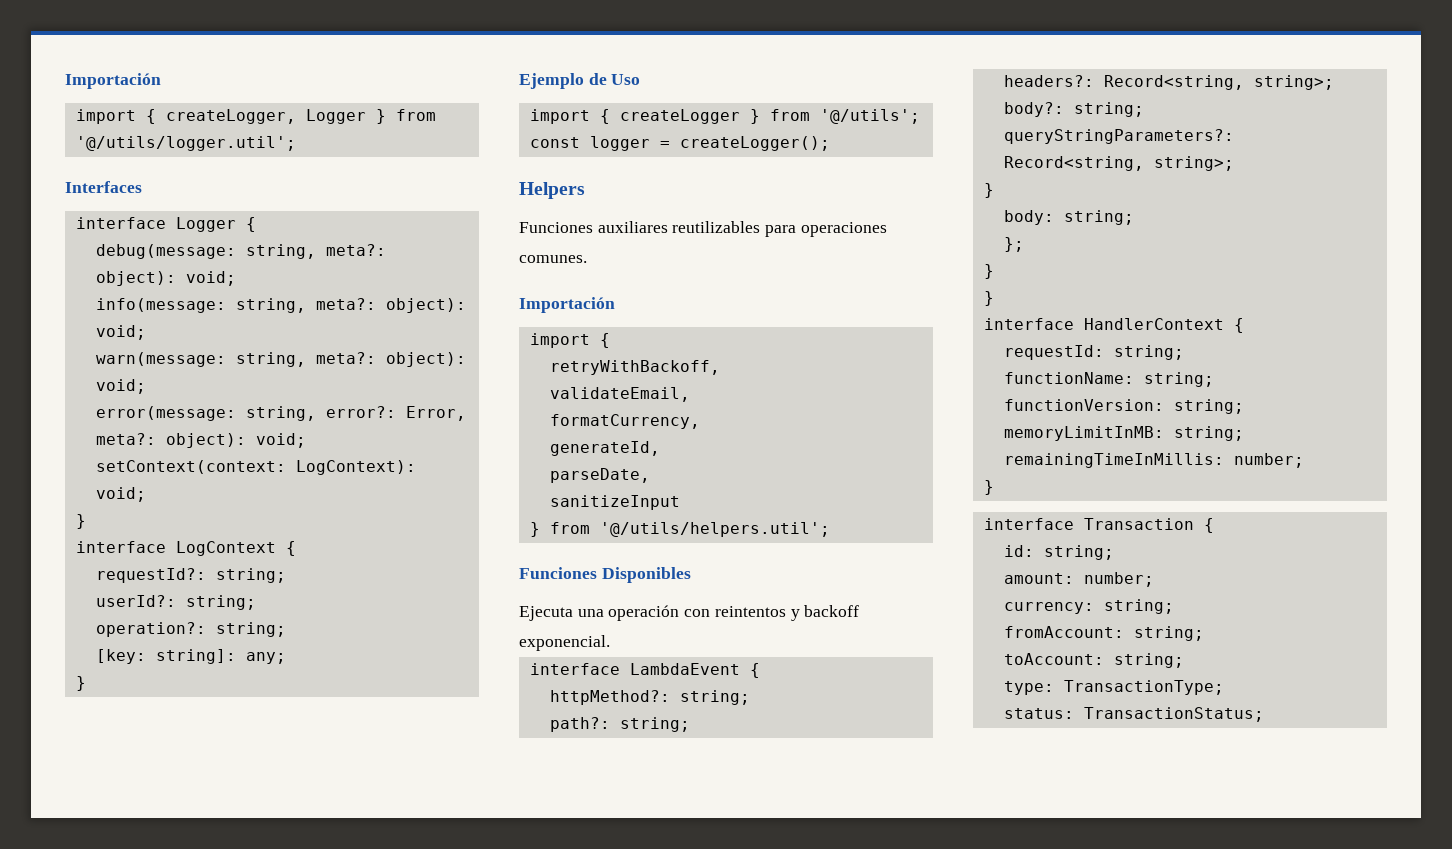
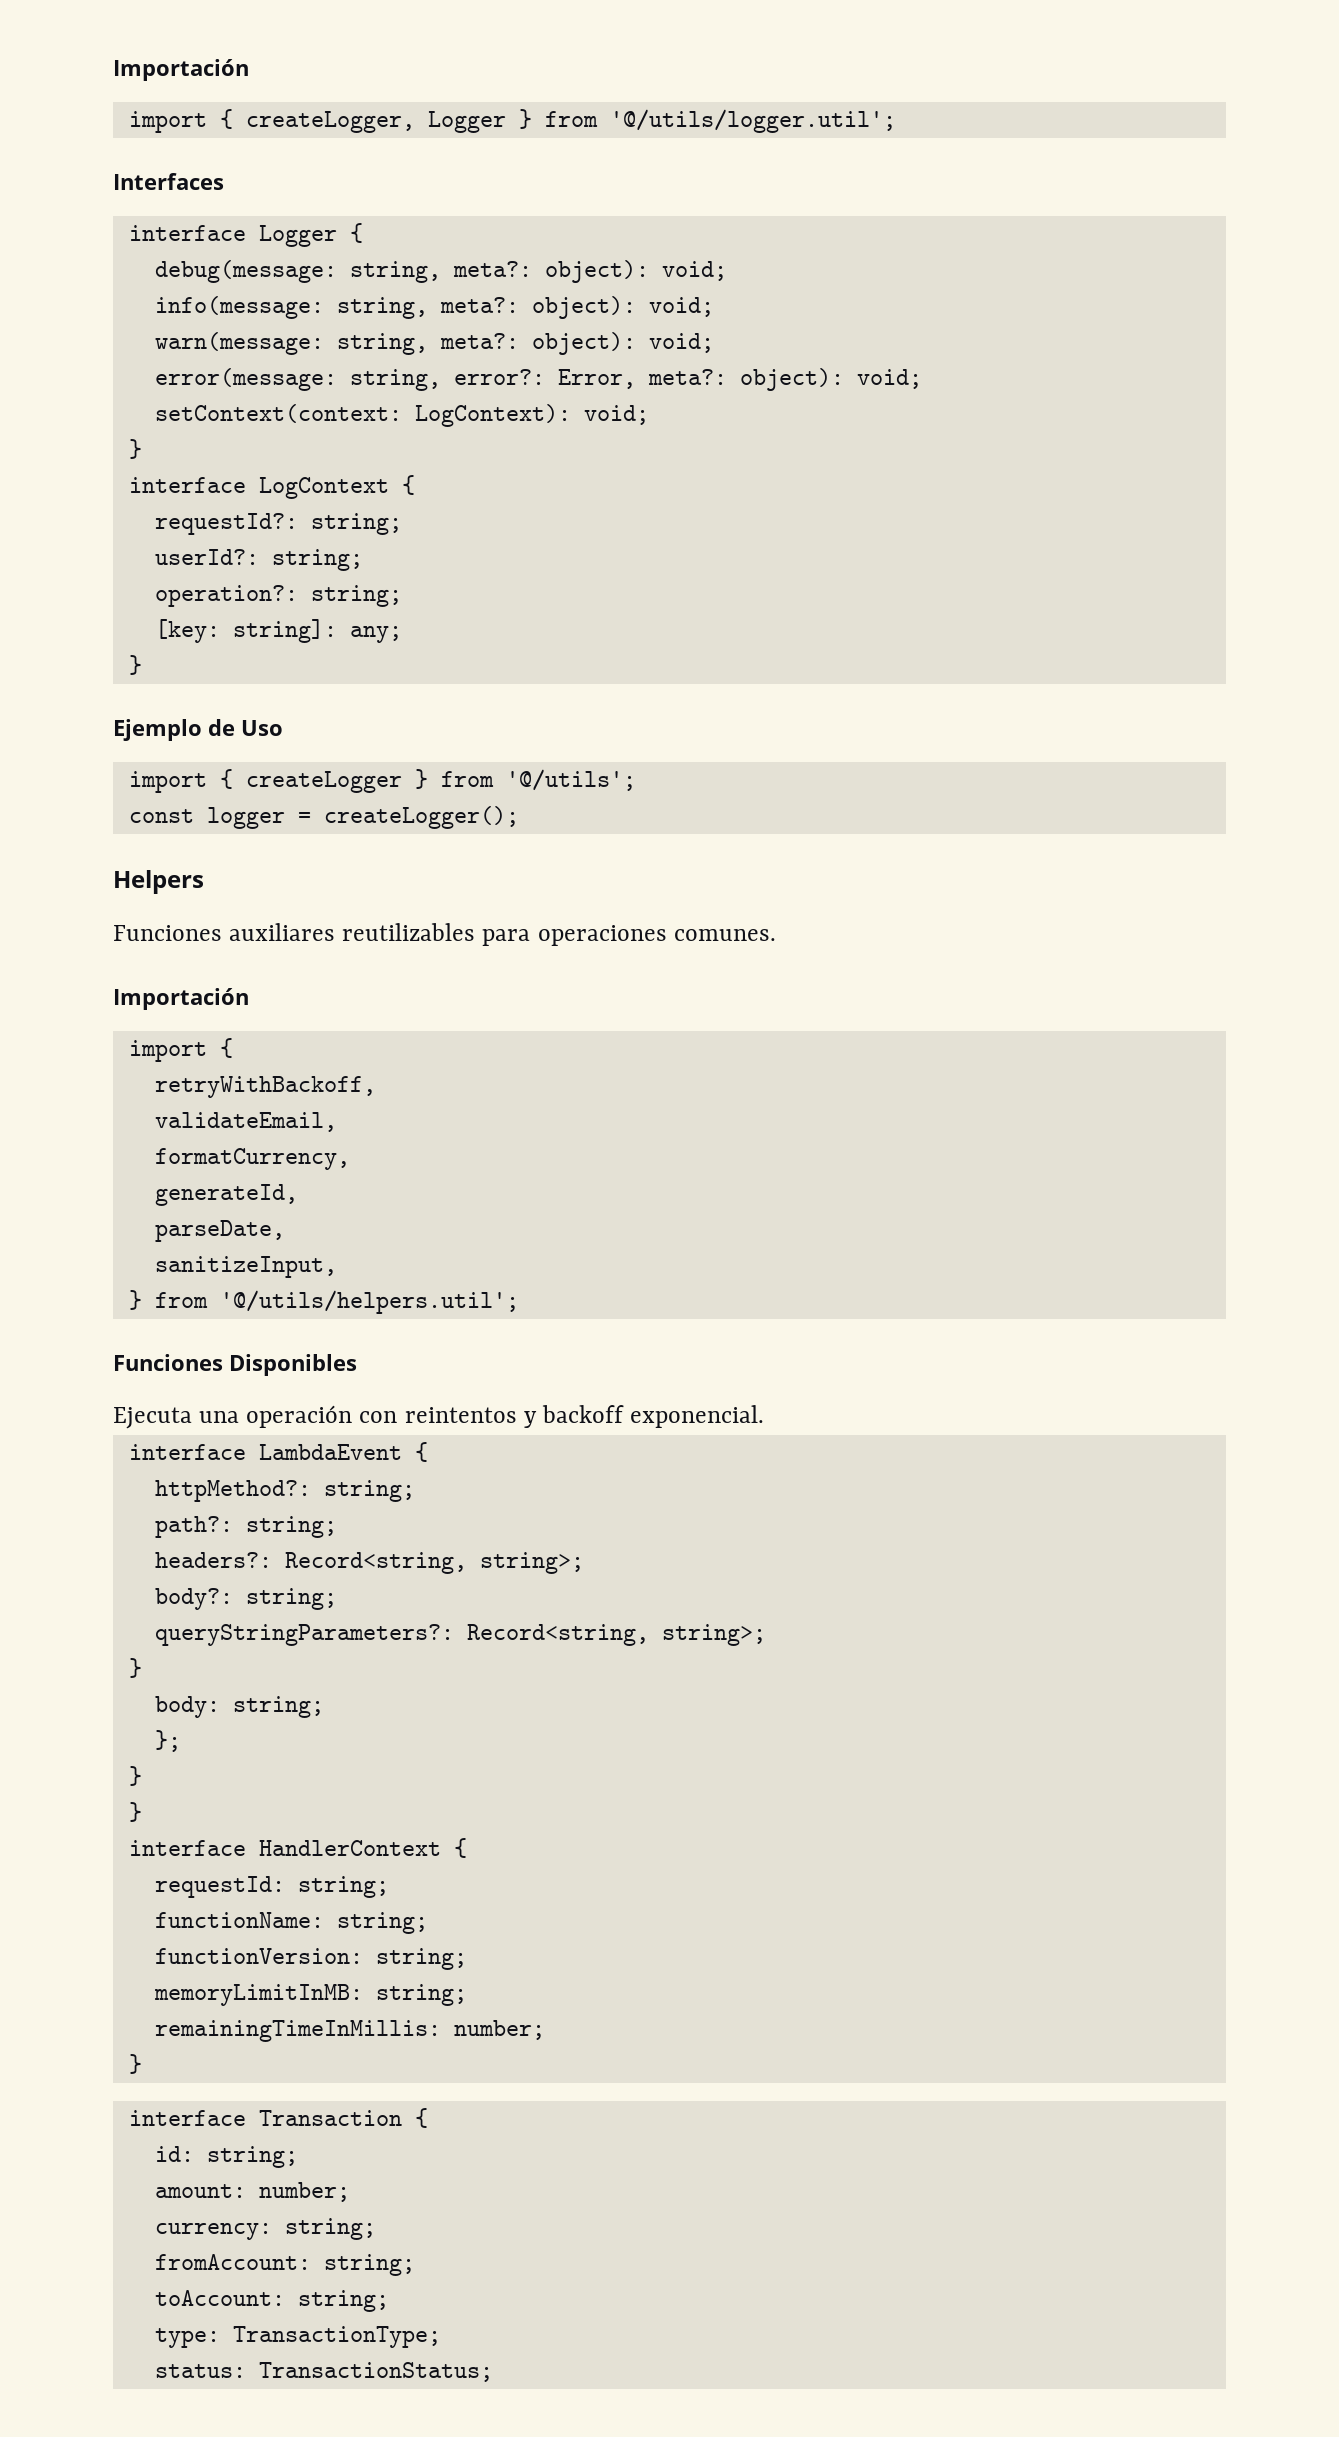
- sanitizeInput
+ sanitizeInput,

